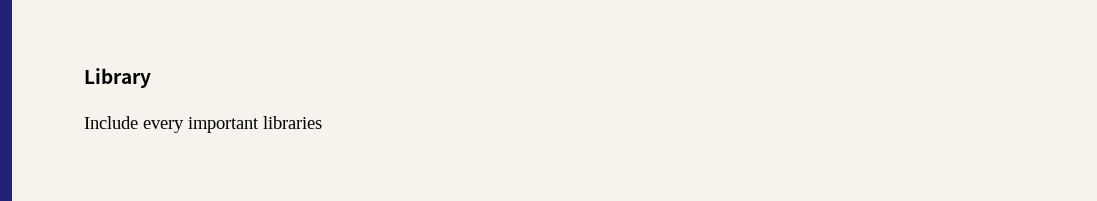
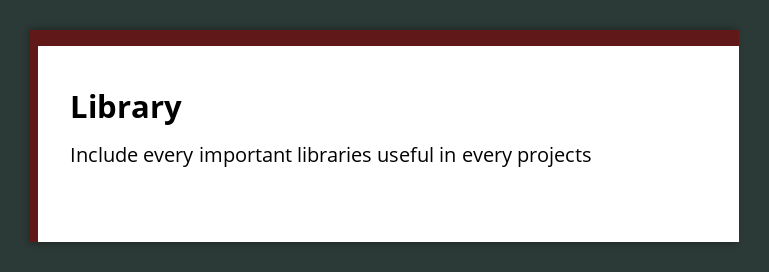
- Include every important libraries
+ Include every important libraries useful in every projects

